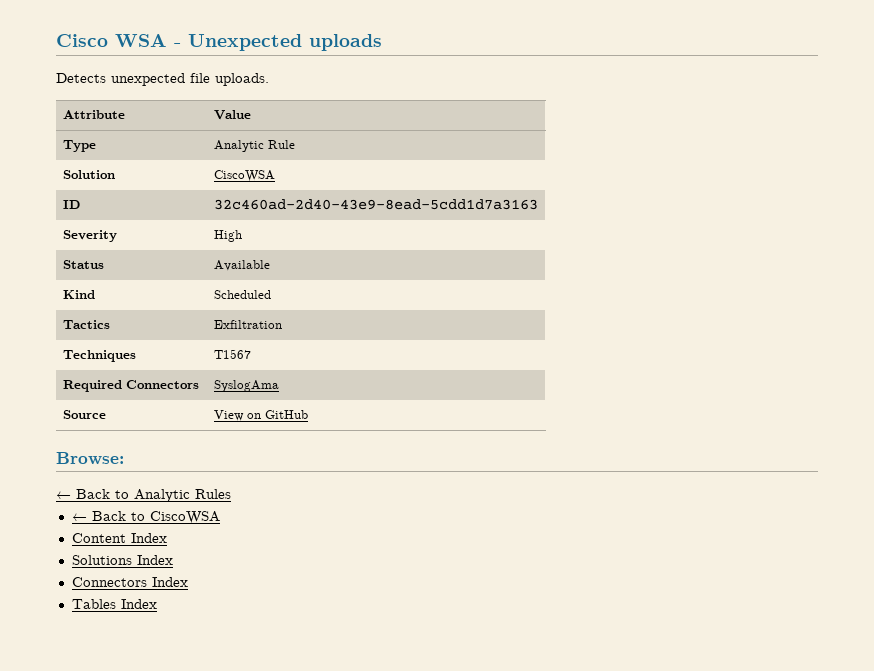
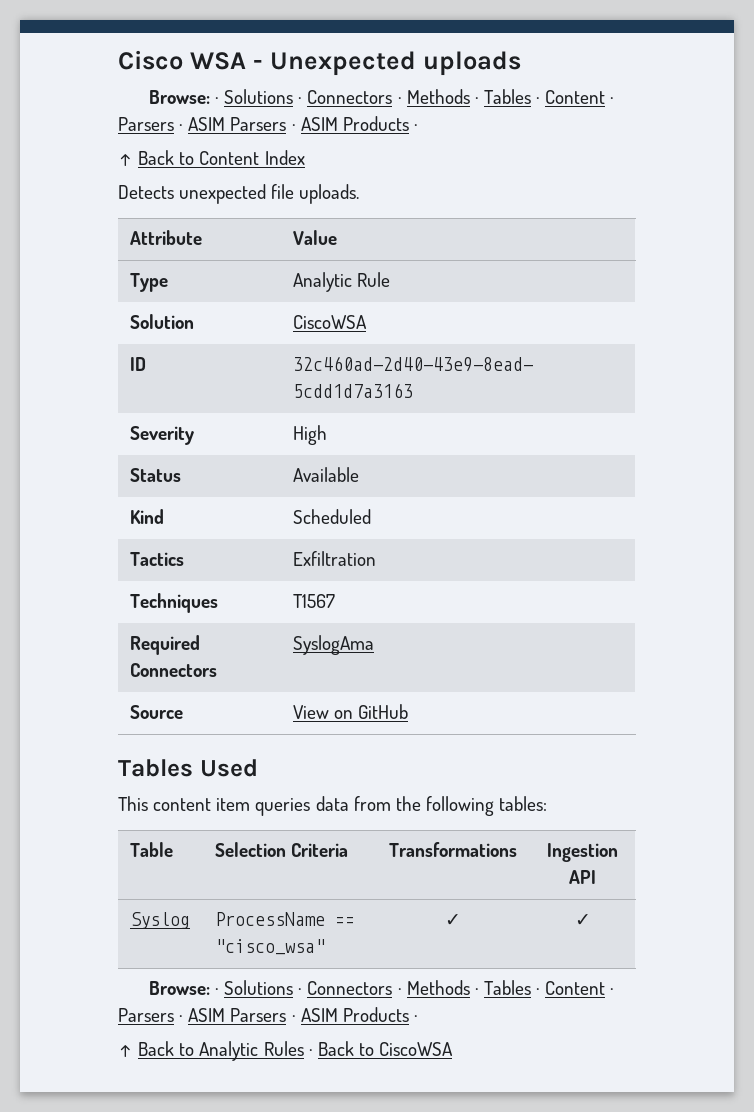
  Cisco WSA - Unexpected uploads
+ Browse: · Solutions · Connectors · Methods · Tables · Content · Parsers · ASIM Parsers · ASIM Products ·
+ ↑ Back to Content Index
- Browse:
- ← Back to Analytic Rules
- ← Back to CiscoWSA
+ Tables Used
+ This content item queries data from the following tables:
+ Table | Selection Criteria | Transformations | Ingestion API
+ Syslog | ProcessName == "cisco_wsa" | ✓ | ✓
+ Browse: · Solutions · Connectors · Methods · Tables · Content · Parsers · ASIM Parsers · ASIM Products ·
+ ↑ Back to Analytic Rules · Back to CiscoWSA
- Content Index
- Solutions Index
- Connectors Index
- Tables Index

